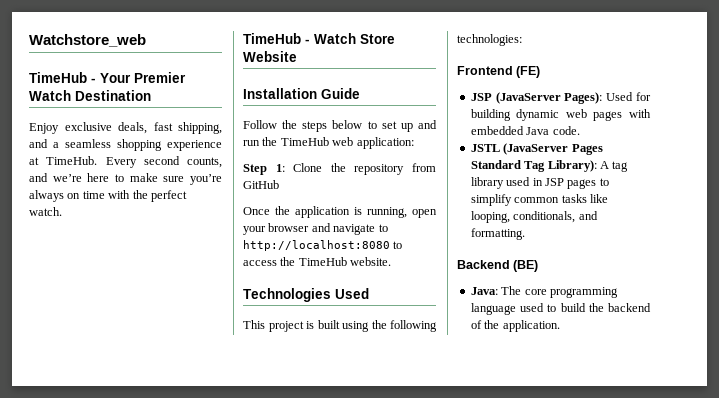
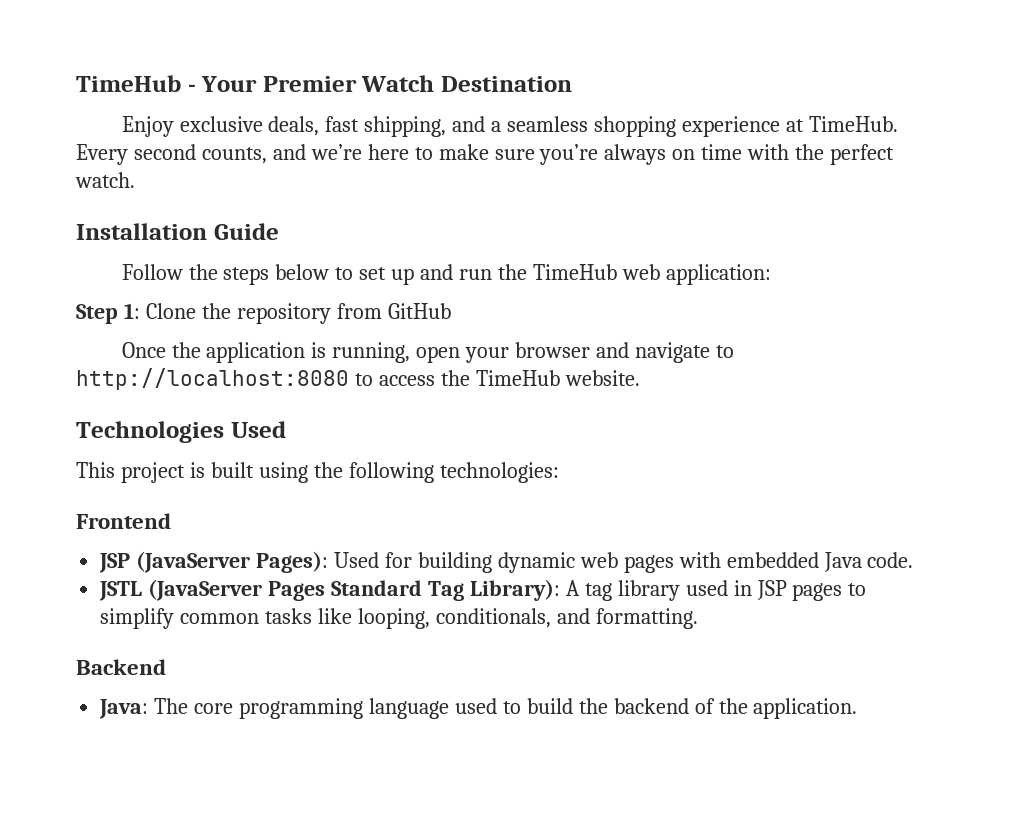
- Watchstore_web
- TimeHub - Watch Store Website
- Frontend (FE)
+ Frontend
- Backend (BE)
+ Backend

